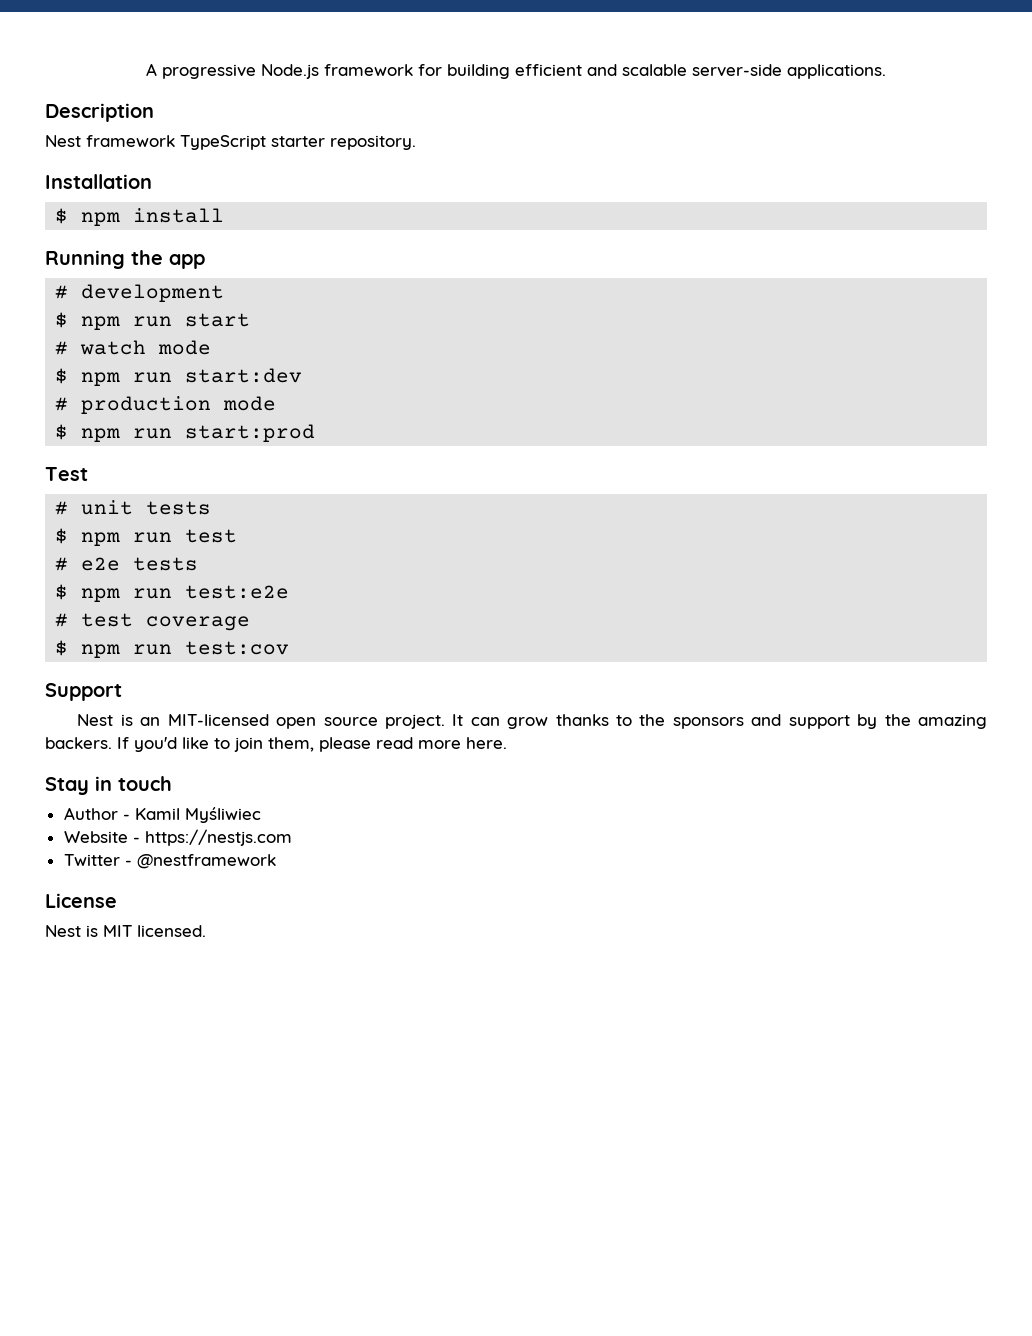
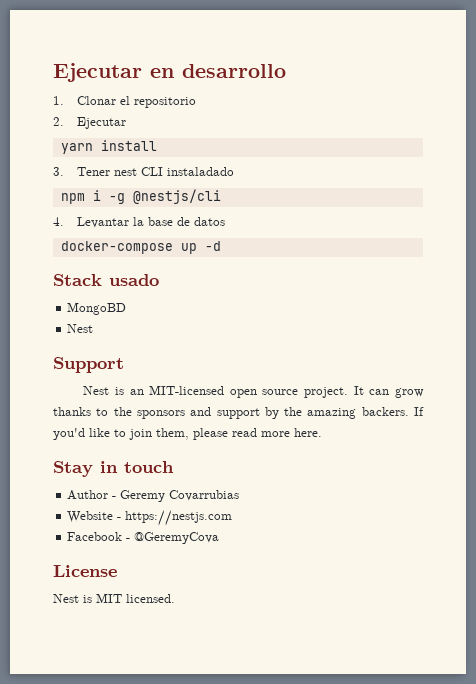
- A progressive Node.js framework for building efficient and scalable server-side applications.
- Description
- Nest framework TypeScript starter repository.
- Installation
- $ npm install
- Running the app
- # development
- $ npm run start
- # watch mode
- $ npm run start:dev
- # production mode
- $ npm run start:prod
- Test
- # unit tests
- $ npm run test
- # e2e tests
- $ npm run test:e2e
- # test coverage
- $ npm run test:cov
+ Ejecutar en desarrollo
+ 1. Clonar el repositorio
+ 2. Ejecutar
+ yarn install
+ 3. Tener nest CLI instaladado
+ npm i -g @nestjs/cli
+ 4. Levantar la base de datos
+ docker-compose up -d
+ Stack usado
+ MongoBD
+ Nest
- Author - Kamil Myśliwiec
+ Author - Geremy Covarrubias
- Twitter - @nestframework
+ Facebook - @GeremyCova

